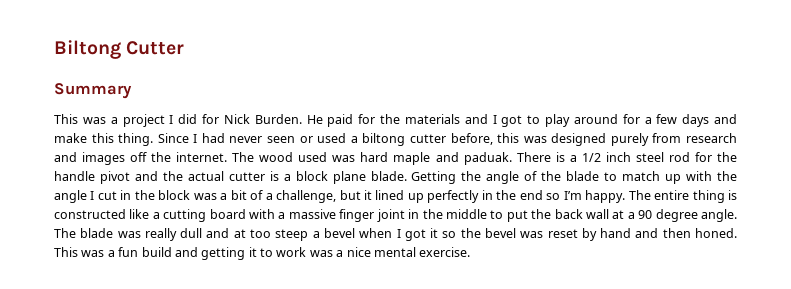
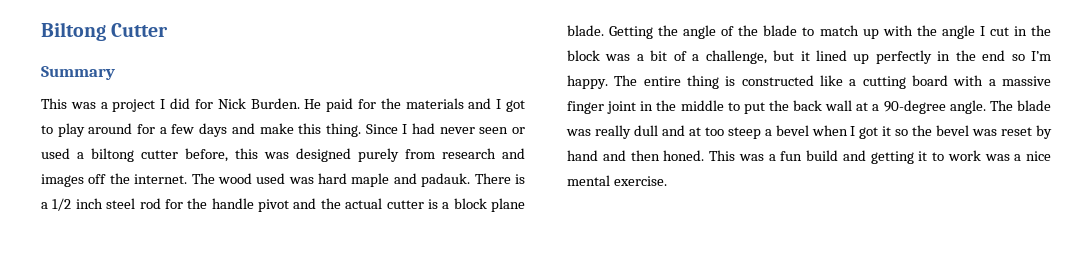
- The wood used was hard maple and paduak.
+ The wood used was hard maple and padauk.
- The entire thing is constructed like a cutting board with a massive finger joint in the middle to put the back wall at a 90 degree angle.
+ The entire thing is constructed like a cutting board with a massive finger joint in the middle to put the back wall at a 90-degree angle.

